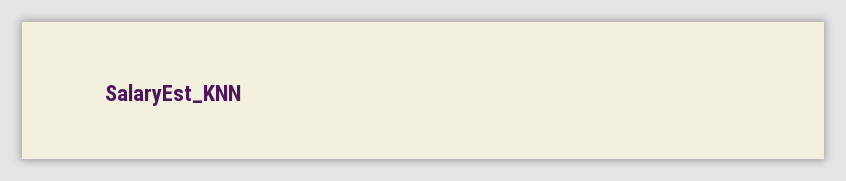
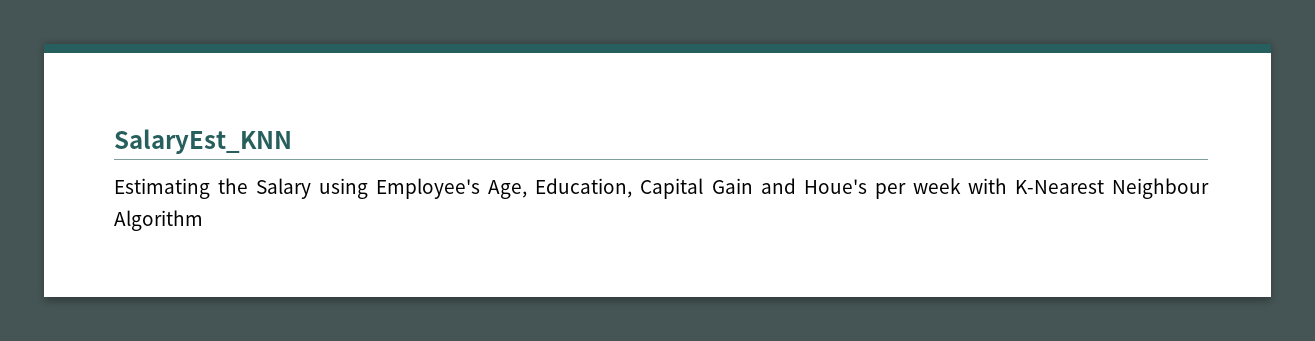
+ Estimating the Salary using Employee's Age, Education, Capital Gain and Houe's per week with K-Nearest Neighbour Algorithm

